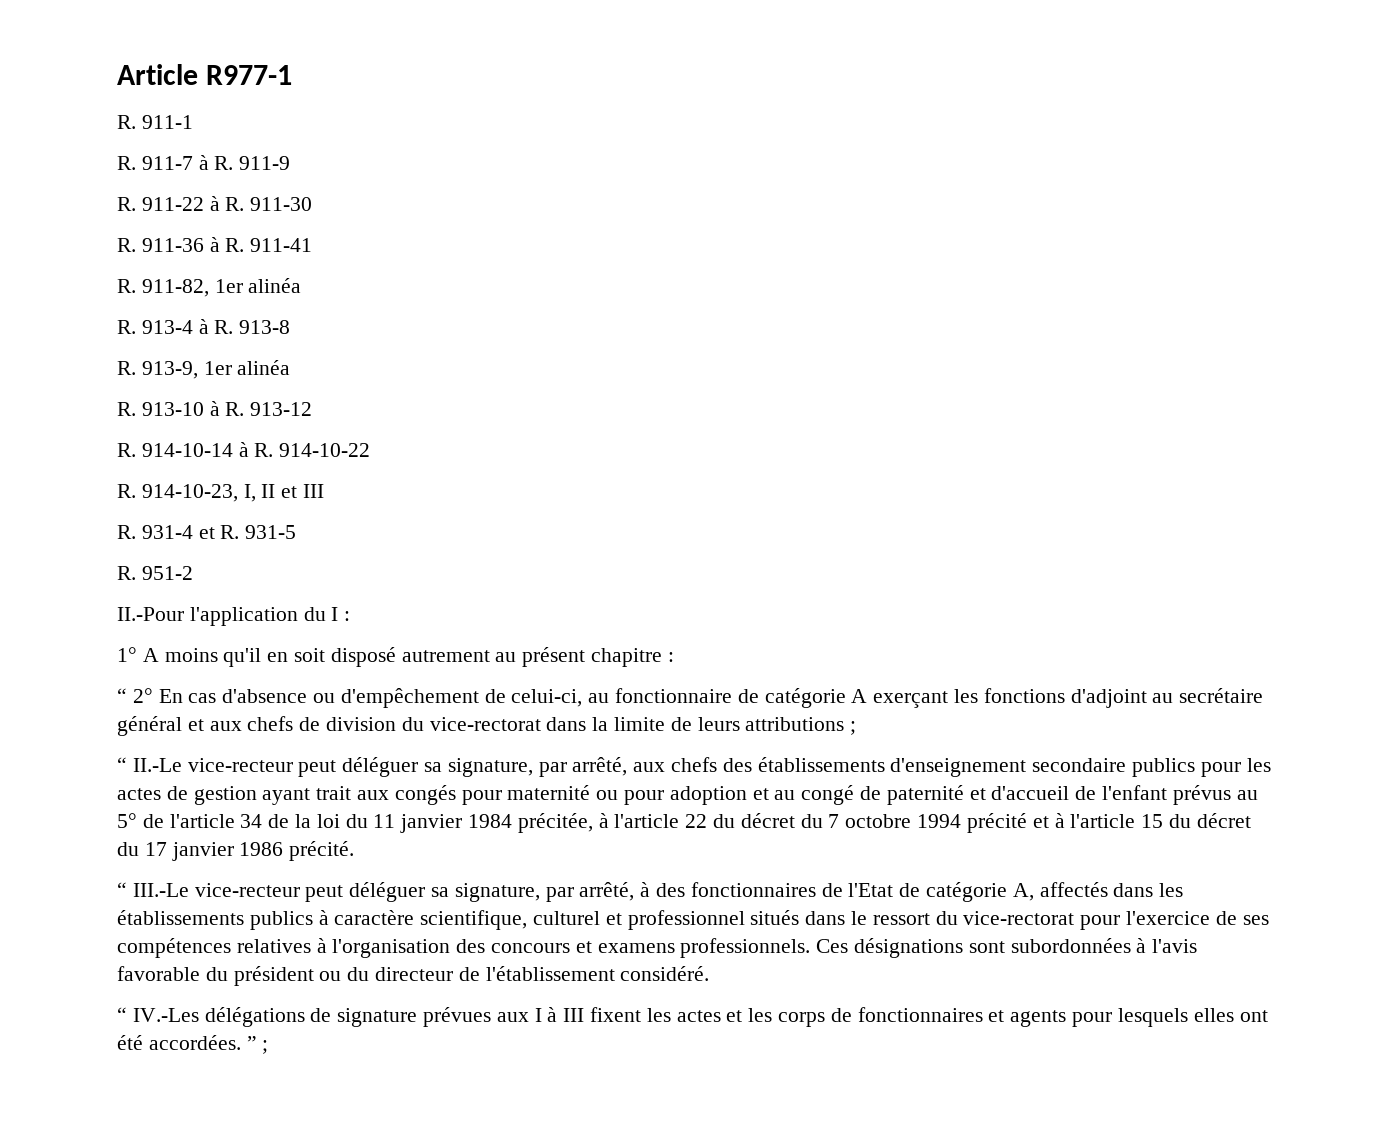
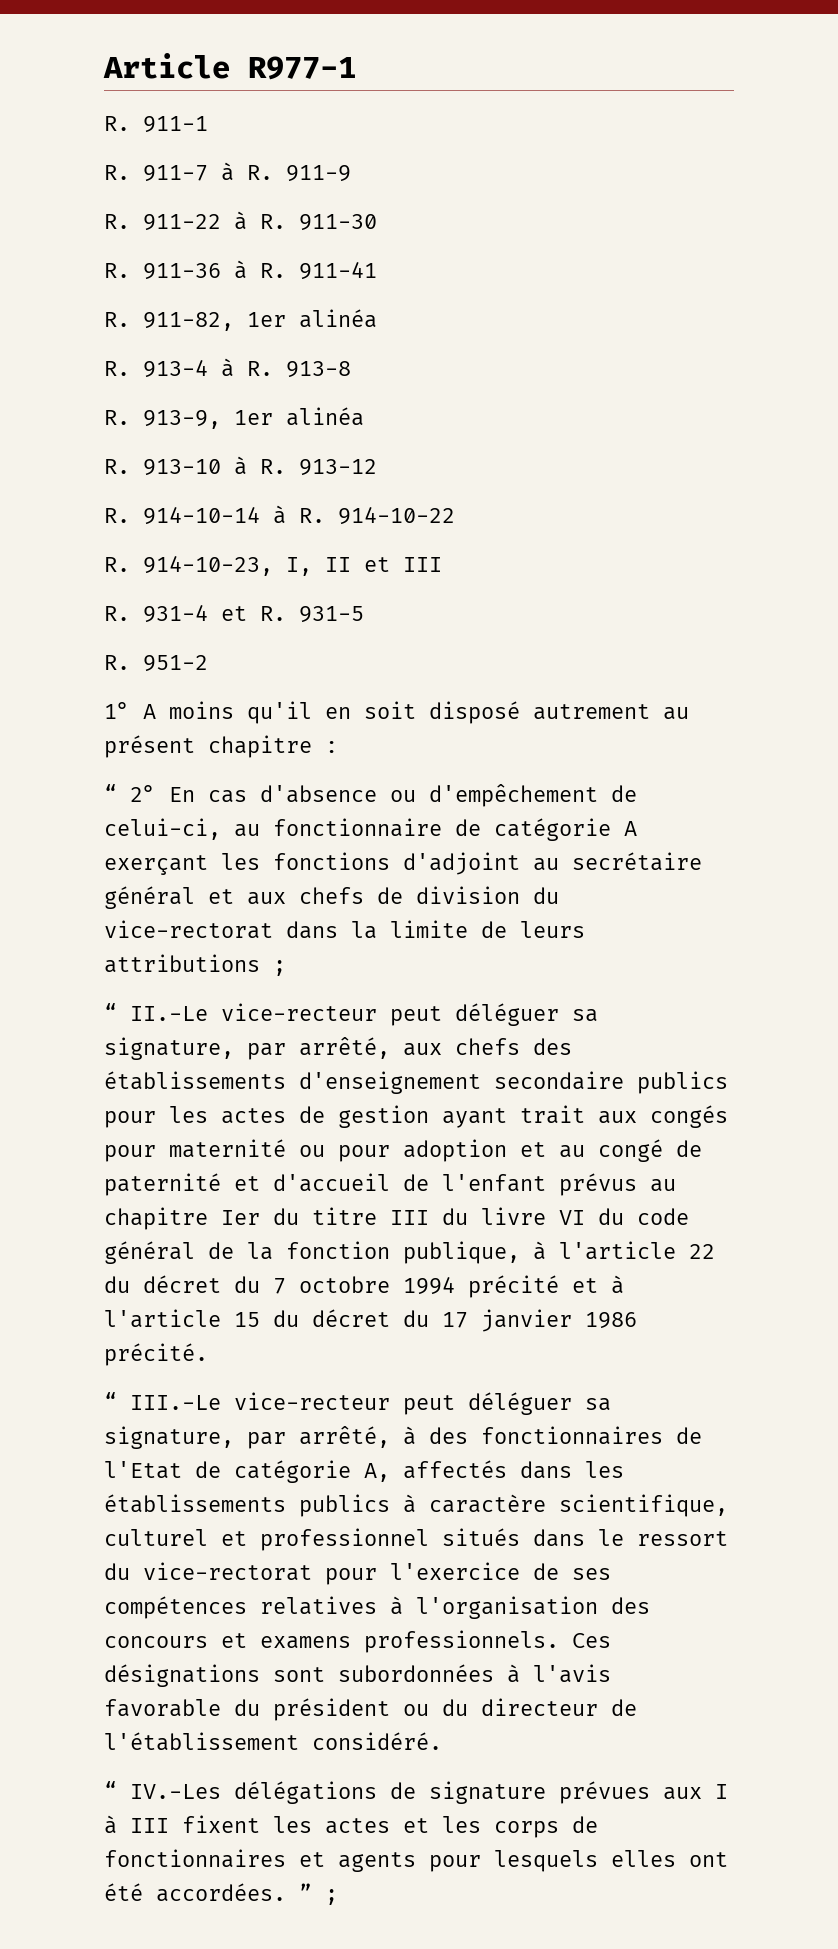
- II.-Pour l'application du I :
- “ II.-Le vice-recteur peut déléguer sa signature, par arrêté, aux chefs des établissements d'enseignement secondaire publics pour les actes de gestion ayant trait aux congés pour maternité ou pour adoption et au congé de paternité et d'accueil de l'enfant prévus au 5° de l'article 34 de la loi du 11 janvier 1984 précitée, à l'article 22 du décret du 7 octobre 1994 précité et à l'article 15 du décret du 17 janvier 1986 précité.
+ “ II.-Le vice-recteur peut déléguer sa signature, par arrêté, aux chefs des établissements d'enseignement secondaire publics pour les actes de gestion ayant trait aux congés pour maternité ou pour adoption et au congé de paternité et d'accueil de l'enfant prévus au chapitre Ier du titre III du livre VI du code général de la fonction publique, à l'article 22 du décret du 7 octobre 1994 précité et à l'article 15 du décret du 17 janvier 1986 précité.

